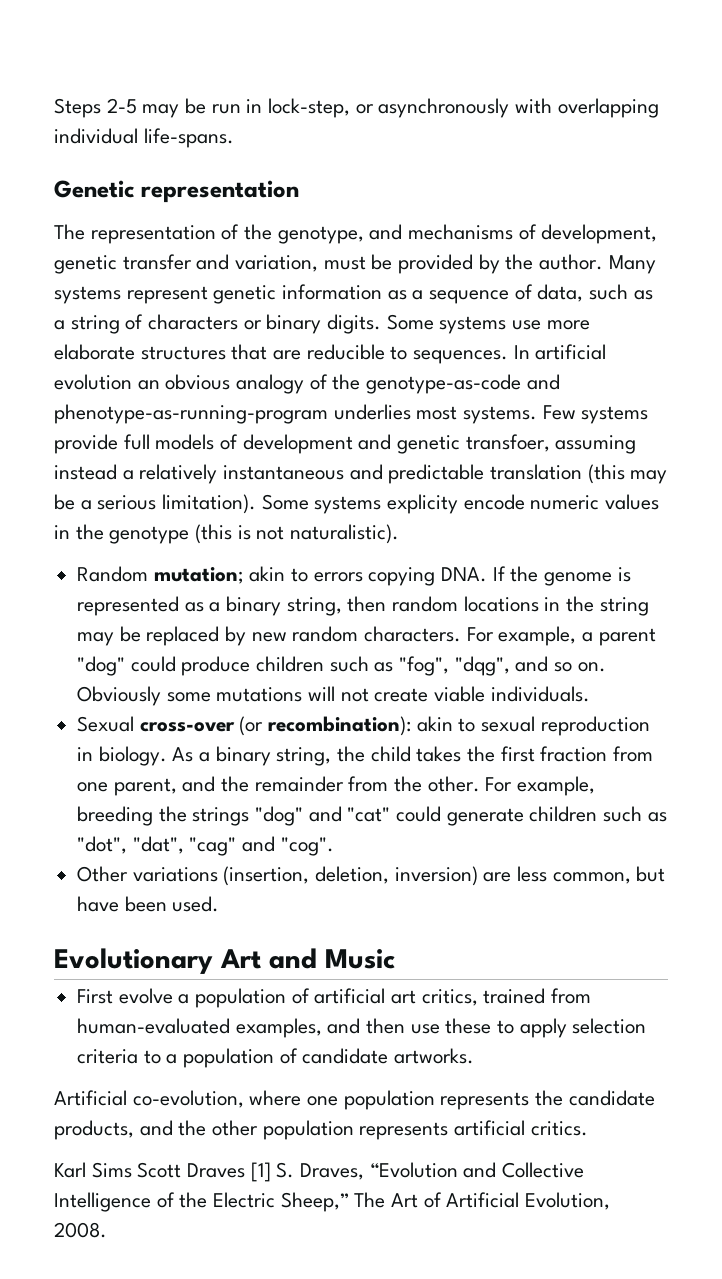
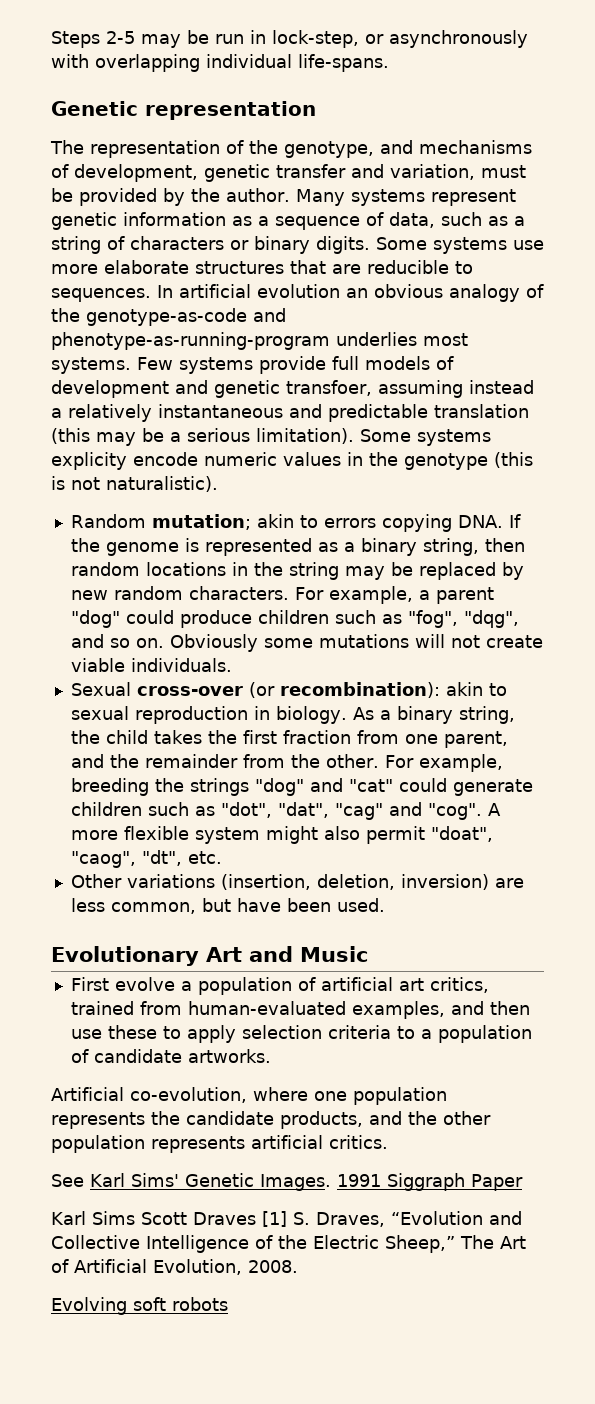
+ A more flexible system might also permit "doat", "caog", "dt", etc.
+ See Karl Sims' Genetic Images. 1991 Siggraph Paper
+ Evolving soft robots

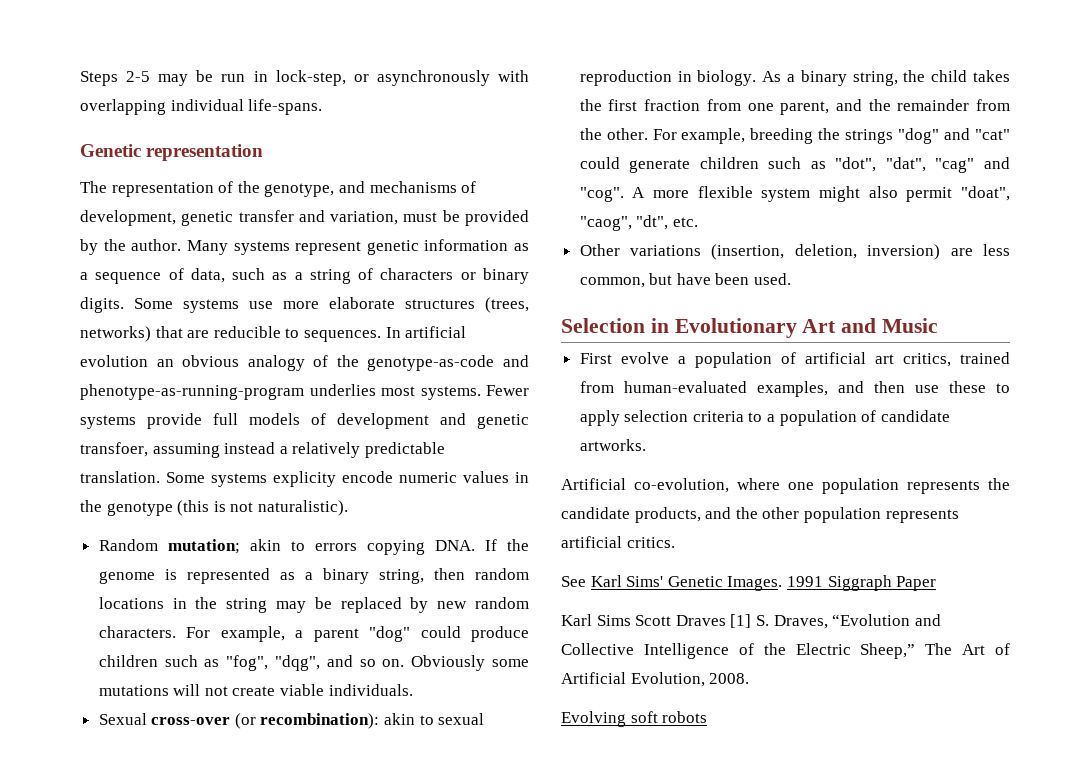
- Some systems use more elaborate structures that are reducible to sequences.
+ Some systems use more elaborate structures (trees, networks) that are reducible to sequences.
- Few systems provide full models of development and genetic transfoer, assuming instead a relatively instantaneous and predictable translation (this may be a serious limitation).
+ Fewer systems provide full models of development and genetic transfoer, assuming instead a relatively predictable translation.
- Evolutionary Art and Music
+ Selection in Evolutionary Art and Music

